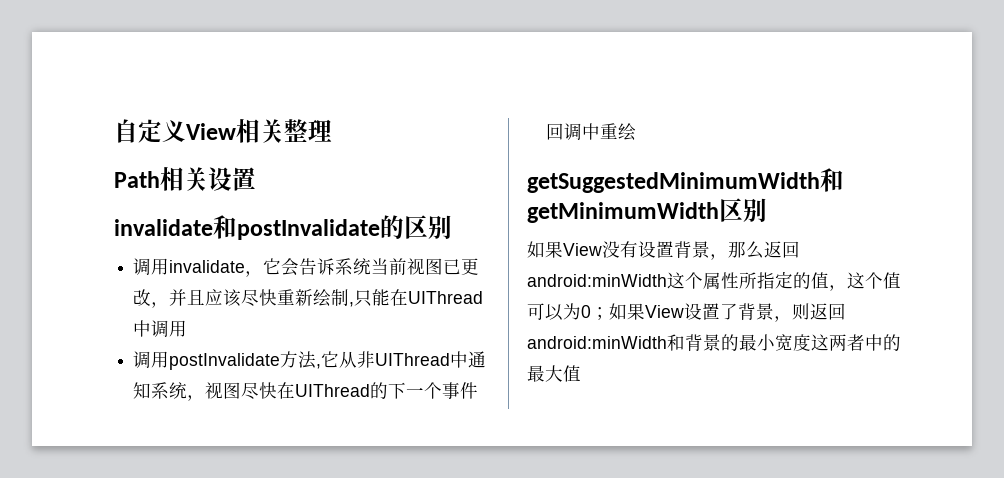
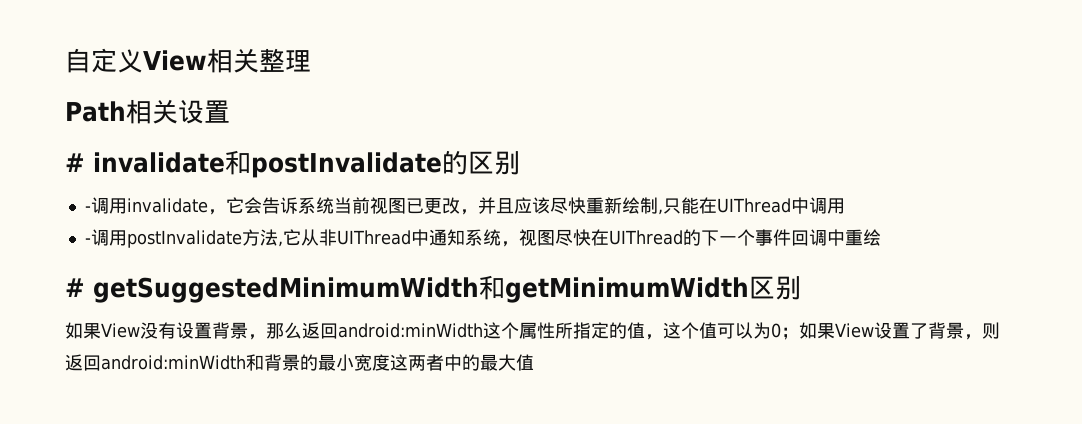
- invalidate和postInvalidate的区别
+ # invalidate和postInvalidate的区别
- 调用invalidate，它会告诉系统当前视图已更改，并且应该尽快重新绘制,只能在UIThread中调用
+ -调用invalidate，它会告诉系统当前视图已更改，并且应该尽快重新绘制,只能在UIThread中调用
- 调用postInvalidate方法,它从非UIThread中通知系统，视图尽快在UIThread的下一个事件回调中重绘
+ -调用postInvalidate方法,它从非UIThread中通知系统，视图尽快在UIThread的下一个事件回调中重绘
- getSuggestedMinimumWidth和getMinimumWidth区别
+ # getSuggestedMinimumWidth和getMinimumWidth区别

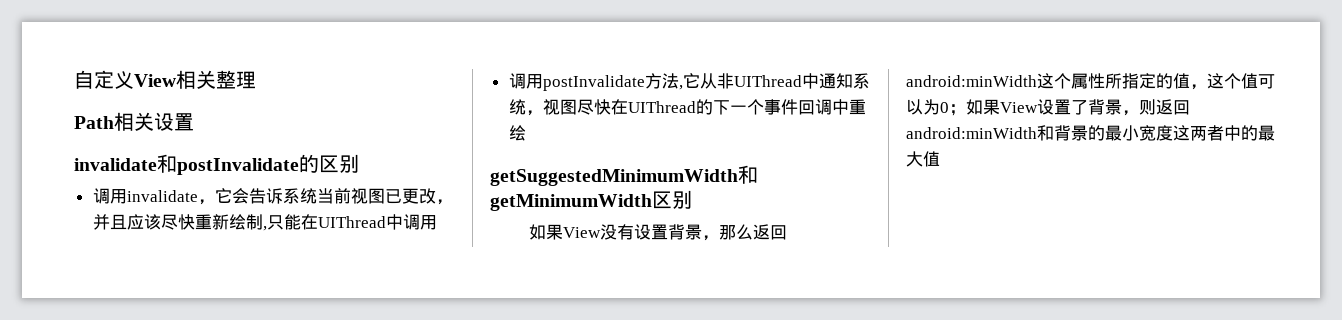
- # invalidate和postInvalidate的区别
+ invalidate和postInvalidate的区别
- -调用invalidate，它会告诉系统当前视图已更改，并且应该尽快重新绘制,只能在UIThread中调用
+ 调用invalidate，它会告诉系统当前视图已更改，并且应该尽快重新绘制,只能在UIThread中调用
- -调用postInvalidate方法,它从非UIThread中通知系统，视图尽快在UIThread的下一个事件回调中重绘
+ 调用postInvalidate方法,它从非UIThread中通知系统，视图尽快在UIThread的下一个事件回调中重绘
- # getSuggestedMinimumWidth和getMinimumWidth区别
+ getSuggestedMinimumWidth和getMinimumWidth区别

